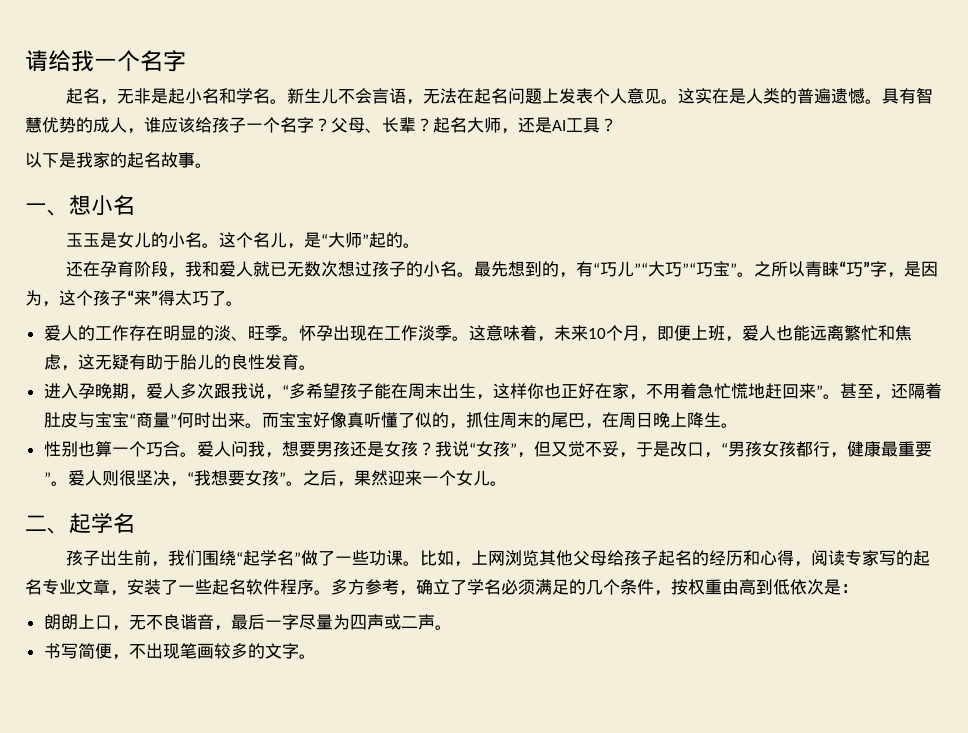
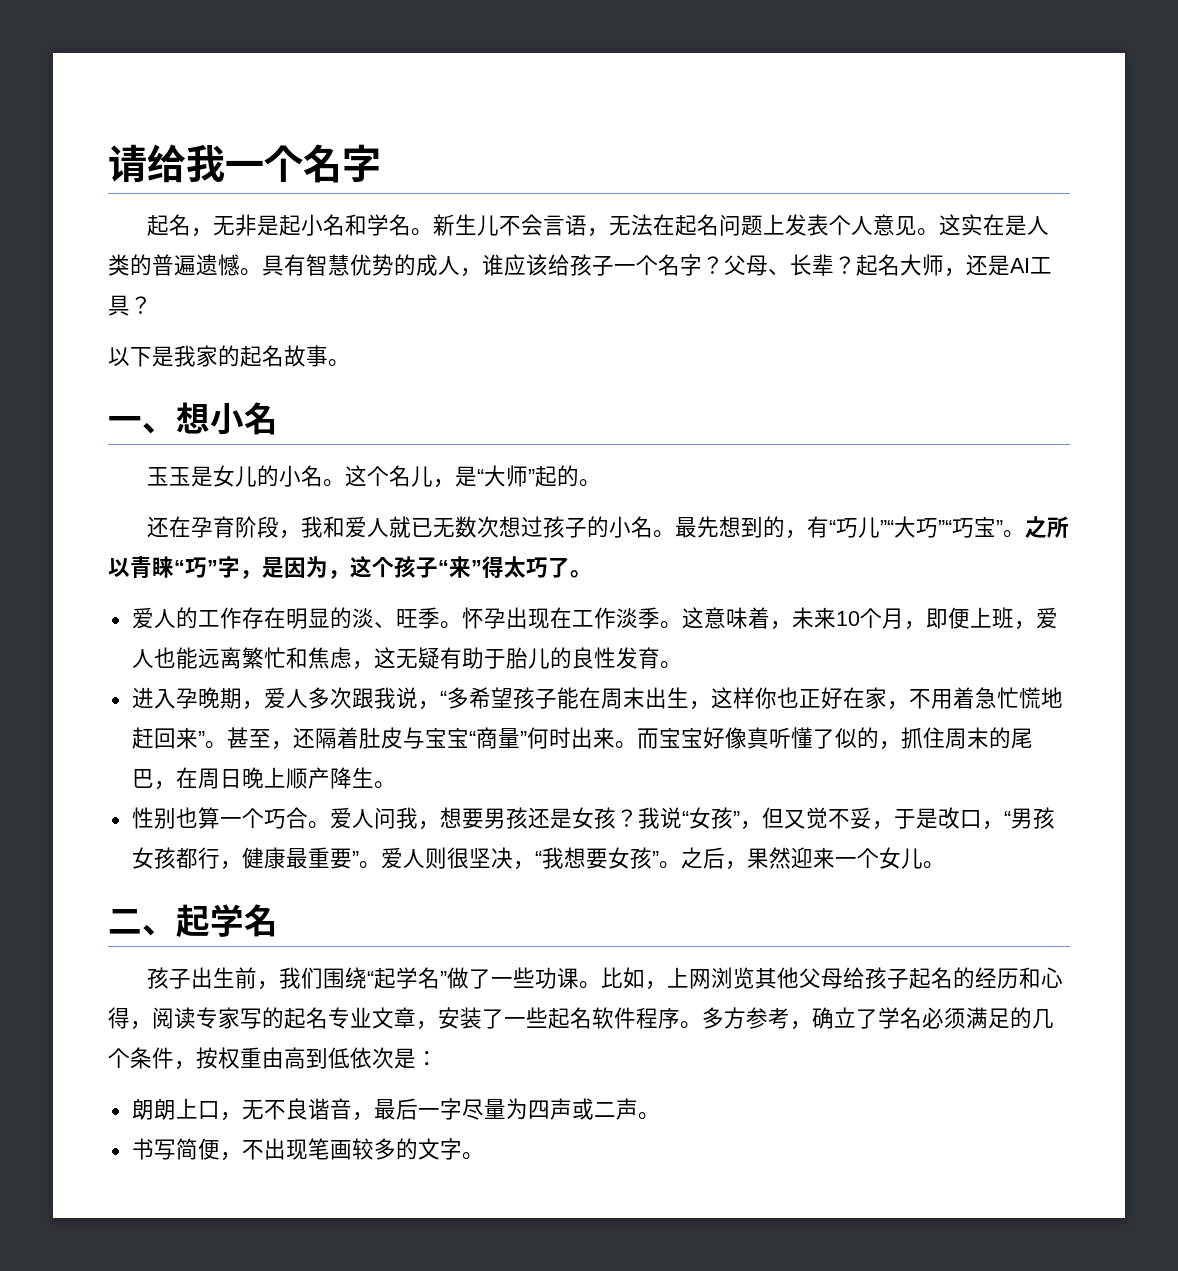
- 而宝宝好像真听懂了似的，抓住周末的尾巴，在周日晚上降生。
+ 而宝宝好像真听懂了似的，抓住周末的尾巴，在周日晚上顺产降生。

